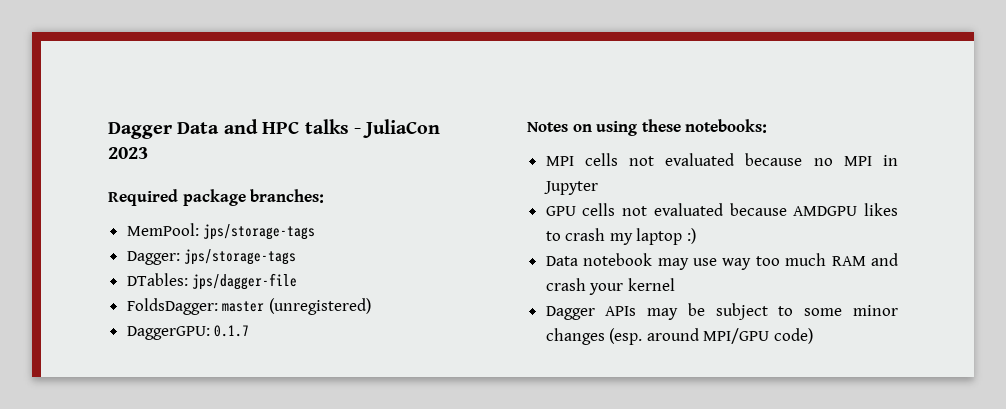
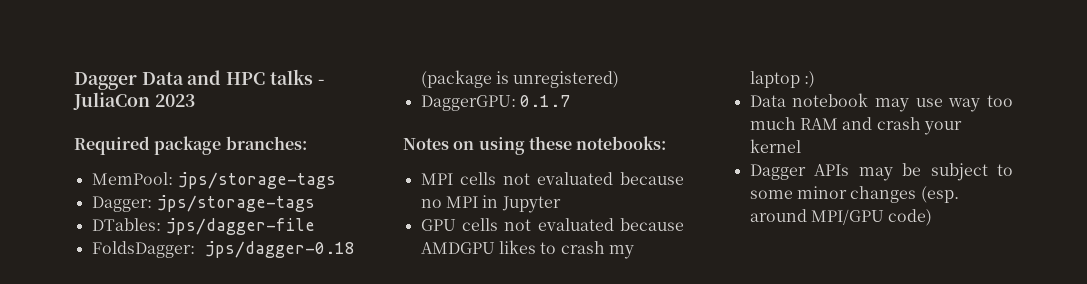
- FoldsDagger: master (unregistered)
+ FoldsDagger: jps/dagger-0.18 (package is unregistered)

